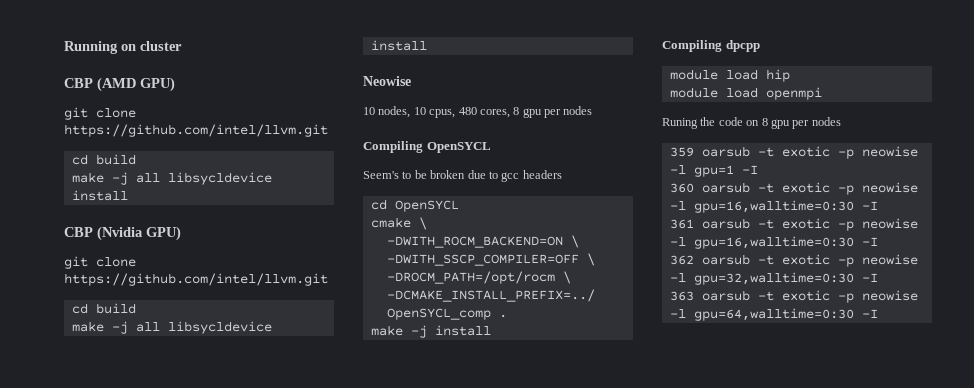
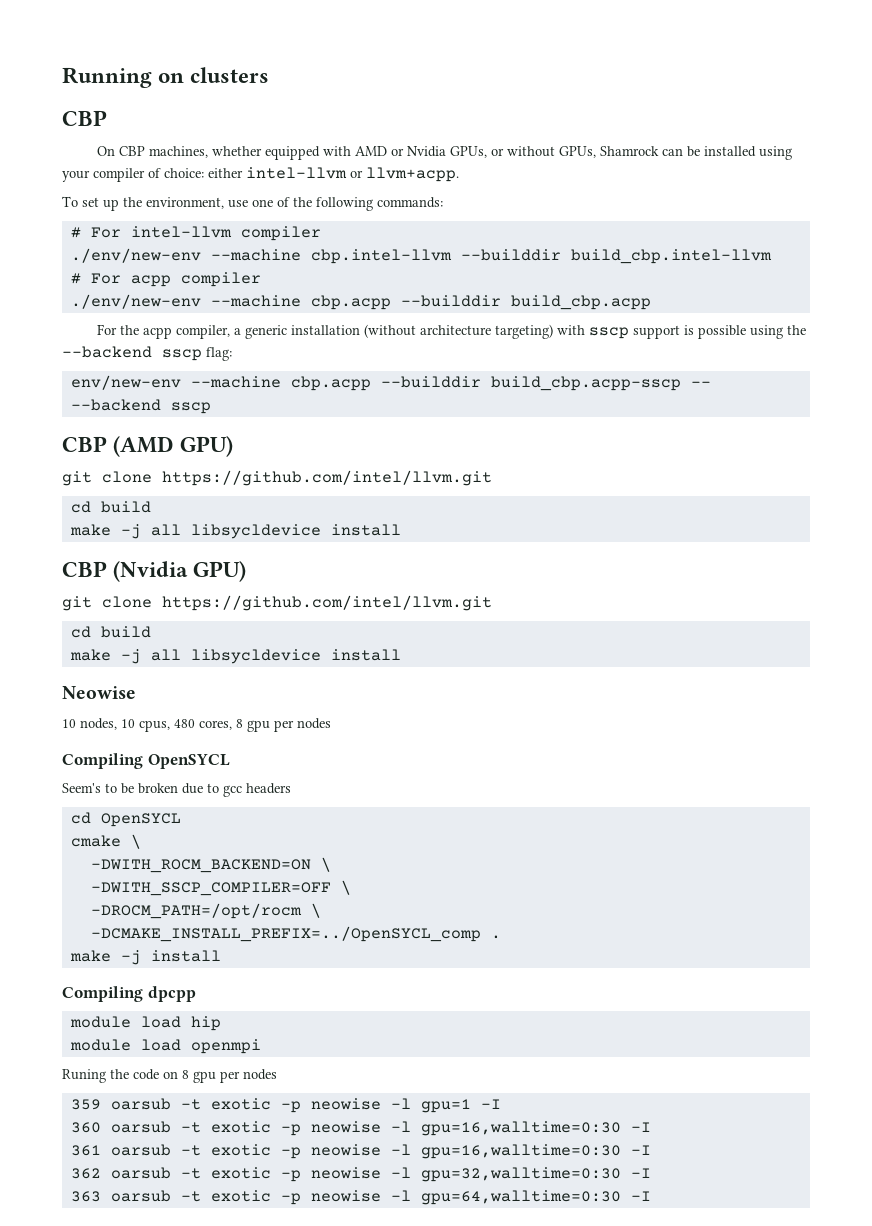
- Running on cluster
+ Running on clusters
+ CBP
+ On CBP machines, whether equipped with AMD or Nvidia GPUs, or without GPUs, Shamrock can be installed using your compiler of choice: either intel-llvm or llvm+acpp.
+ To set up the environment, use one of the following commands:
+ # For intel-llvm compiler
+ ./env/new-env --machine cbp.intel-llvm --builddir build_cbp.intel-llvm
+ # For acpp compiler
+ ./env/new-env --machine cbp.acpp --builddir build_cbp.acpp
+ For the acpp compiler, a generic installation (without architecture targeting) with sscp support is possible using the --backend sscp flag:
+ env/new-env --machine cbp.acpp --builddir build_cbp.acpp-sscp -- --backend sscp

